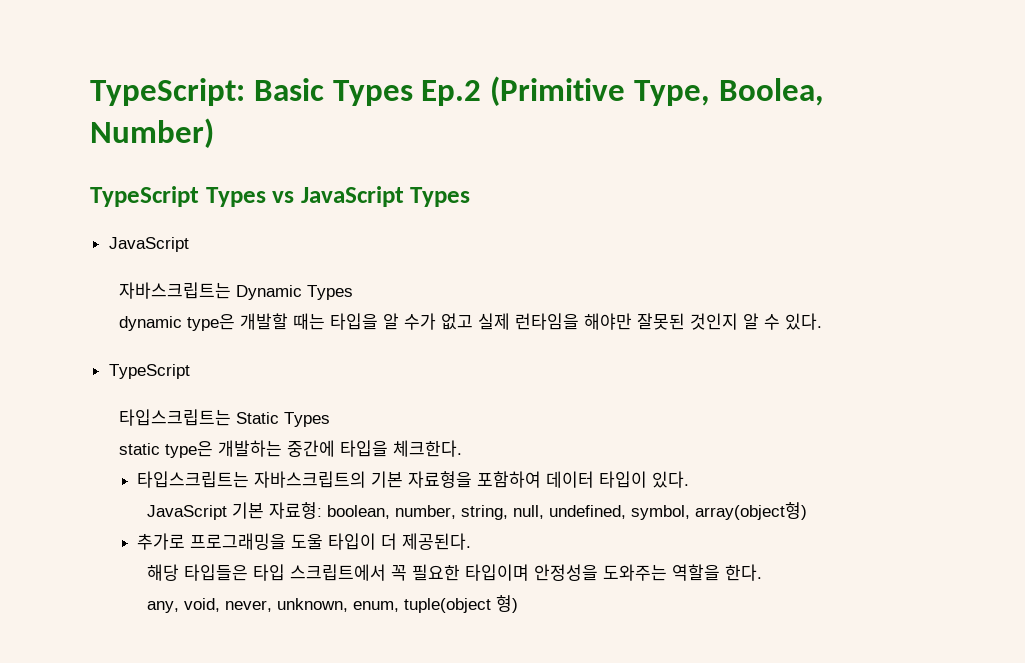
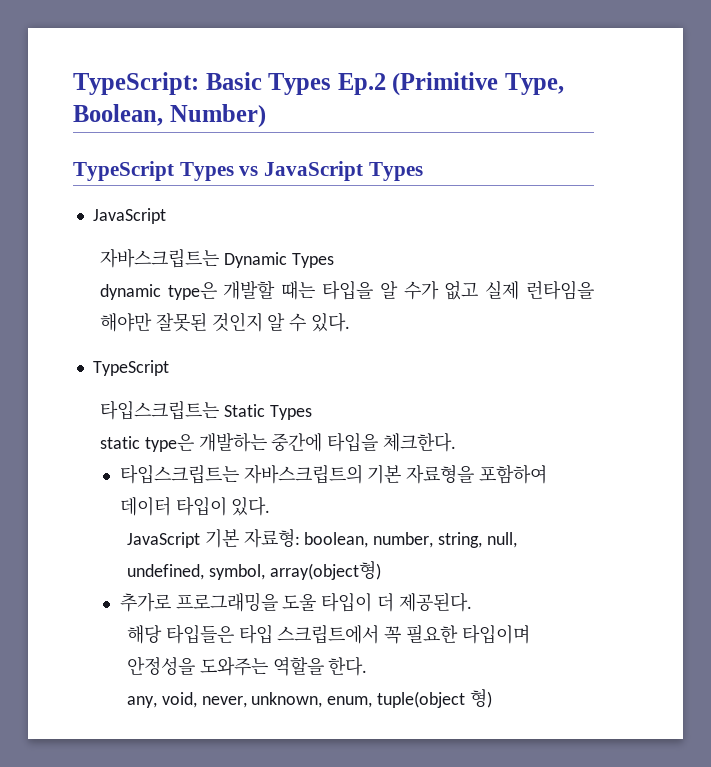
- TypeScript: Basic Types Ep.2 (Primitive Type, Boolea, Number)
+ TypeScript: Basic Types Ep.2 (Primitive Type, Boolean, Number)

